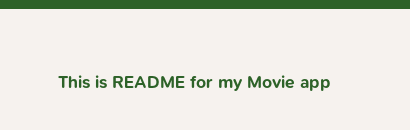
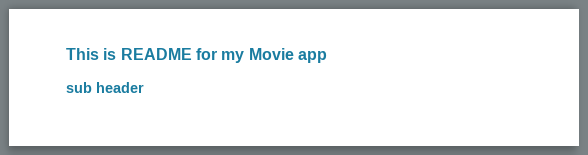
+ sub header

